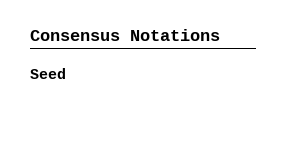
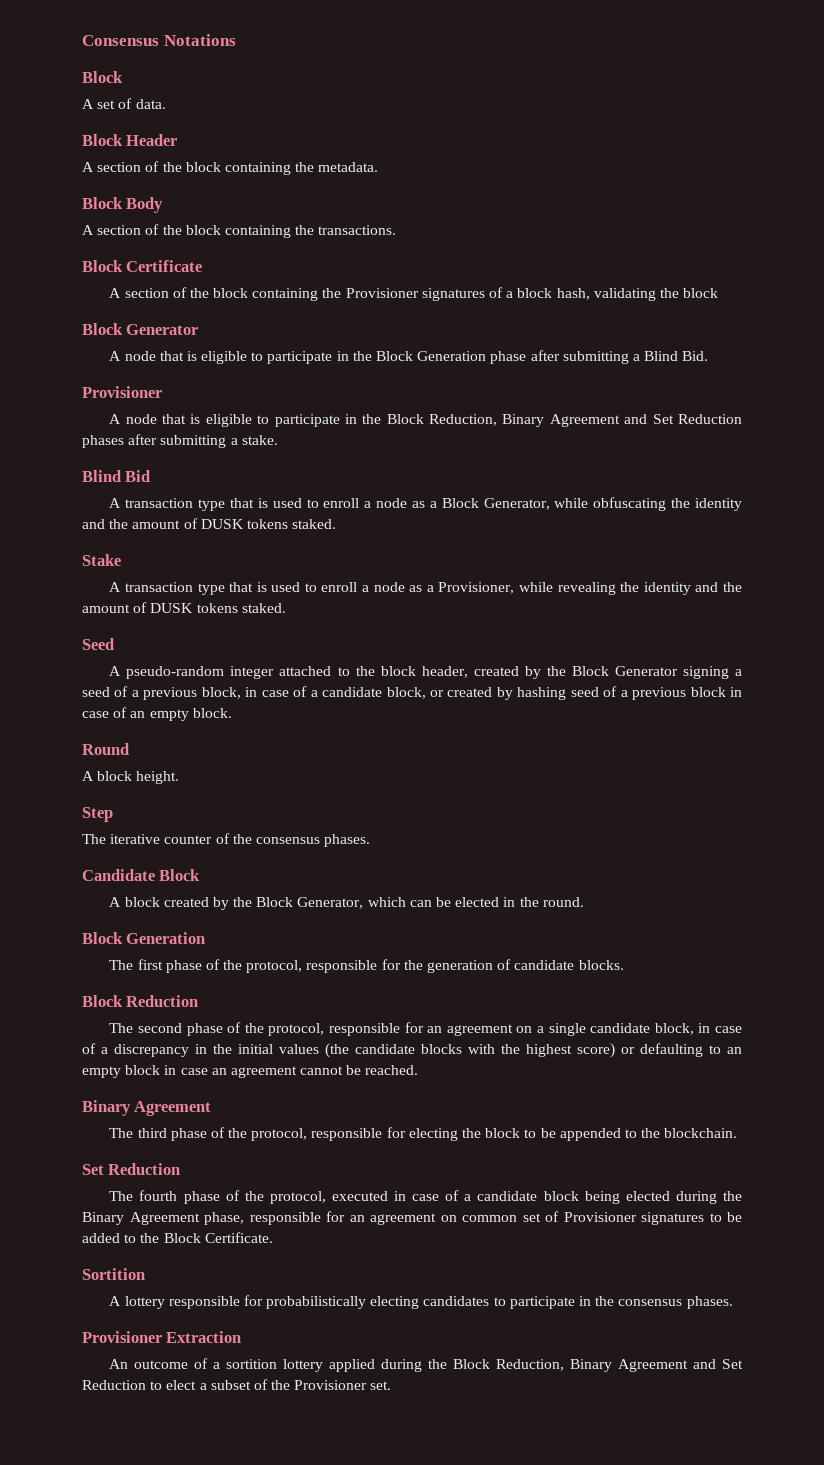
  Consensus Notations
+ Block
+ A set of data.
+ Block Header
+ A section of the block containing the metadata.
+ Block Body
+ A section of the block containing the transactions.
+ Block Certificate
+ A section of the block containing the Provisioner signatures of a block hash, validating the block
+ Block Generator
+ A node that is eligible to participate in the Block Generation phase after submitting a Blind Bid.
+ Provisioner
+ A node that is eligible to participate in the Block Reduction, Binary Agreement and Set Reduction phases after submitting a stake.
+ Blind Bid
+ A transaction type that is used to enroll a node as a Block Generator, while obfuscating the identity and the amount of DUSK tokens staked.
+ Stake
+ A transaction type that is used to enroll a node as a Provisioner, while revealing the identity and the amount of DUSK tokens staked.
  Seed
+ A pseudo-random integer attached to the block header, created by the Block Generator signing a seed of a previous block, in case of a candidate block, or created by hashing seed of a previous block in case of an empty block.
+ Round
+ A block height.
+ Step
+ The iterative counter of the consensus phases.
+ Candidate Block
+ A block created by the Block Generator, which can be elected in the round.
+ Block Generation
+ The first phase of the protocol, responsible for the generation of candidate blocks.
+ Block Reduction
+ The second phase of the protocol, responsible for an agreement on a single candidate block, in case of a discrepancy in the initial values (the candidate blocks with the highest score) or defaulting to an empty block in case an agreement cannot be reached.
+ Binary Agreement
+ The third phase of the protocol, responsible for electing the block to be appended to the blockchain.
+ Set Reduction
+ The fourth phase of the protocol, executed in case of a candidate block being elected during the Binary Agreement phase, responsible for an agreement on common set of Provisioner signatures to be added to the Block Certificate.
+ Sortition
+ A lottery responsible for probabilistically electing candidates to participate in the consensus phases.
+ Provisioner Extraction
+ An outcome of a sortition lottery applied during the Block Reduction, Binary Agreement and Set Reduction to elect a subset of the Provisioner set.

